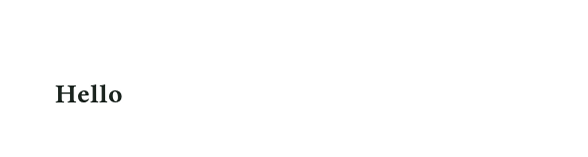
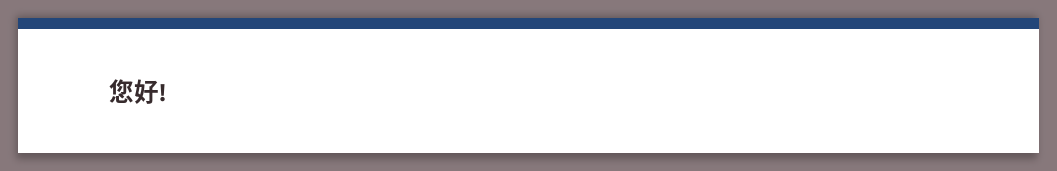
- Hello
+ 您好!

